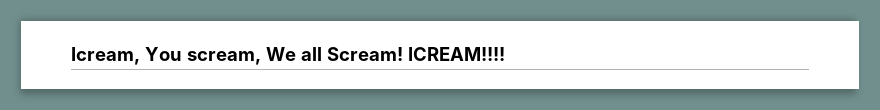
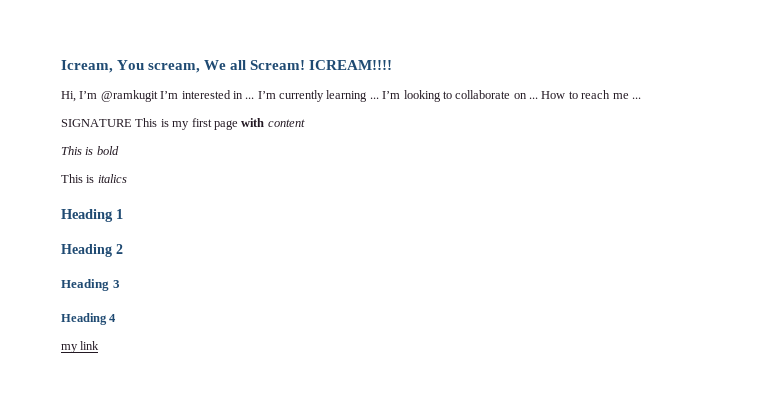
+ Hi, I’m @ramkugit I’m interested in ... I’m currently learning ... I’m looking to collaborate on ... How to reach me ...
+ SIGNATURE This is my first page with content
+ This is bold
+ This is italics
+ Heading 1
+ Heading 2
+ Heading 3
+ Heading 4
+ my link

